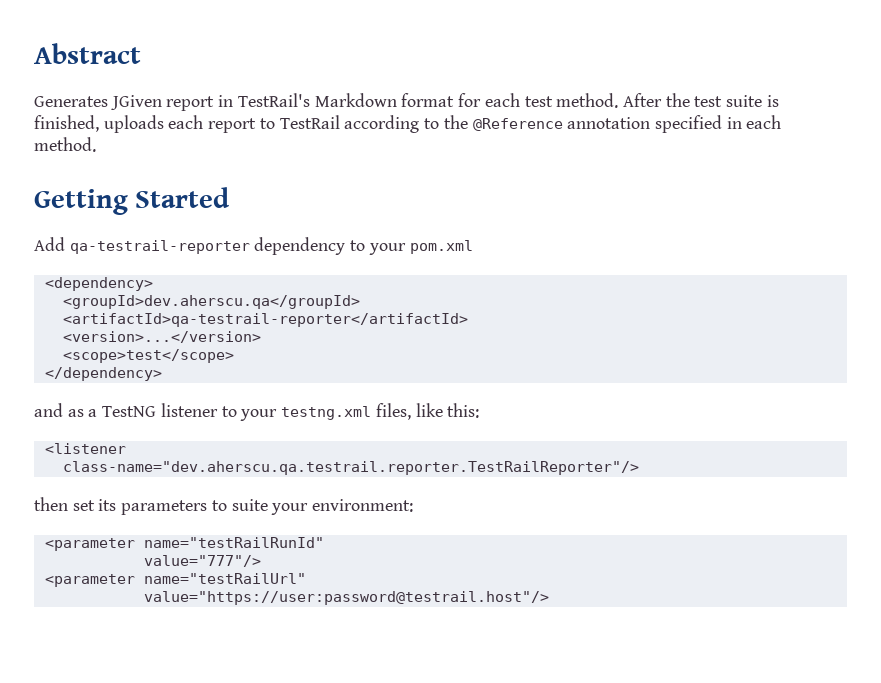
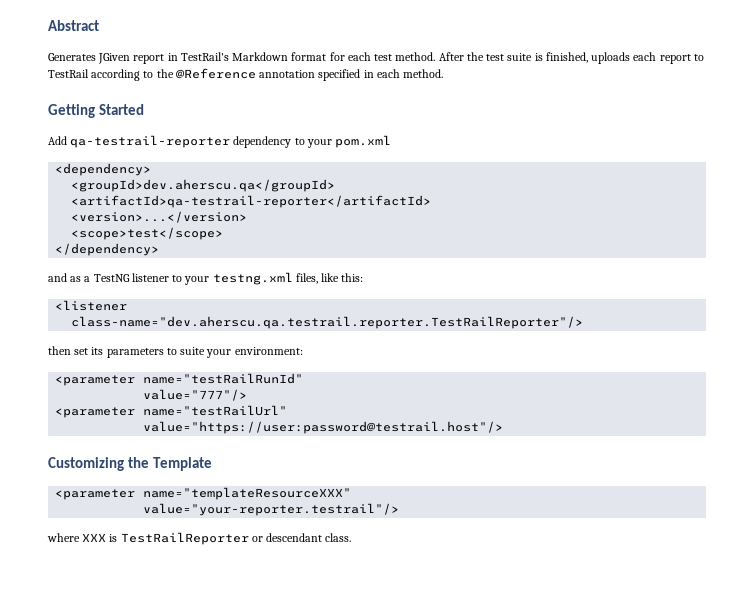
+ Customizing the Template
+ <parameter name="templateResourceXXX"
+ value="your-reporter.testrail"/>
+ where XXX is TestRailReporter or descendant class.

